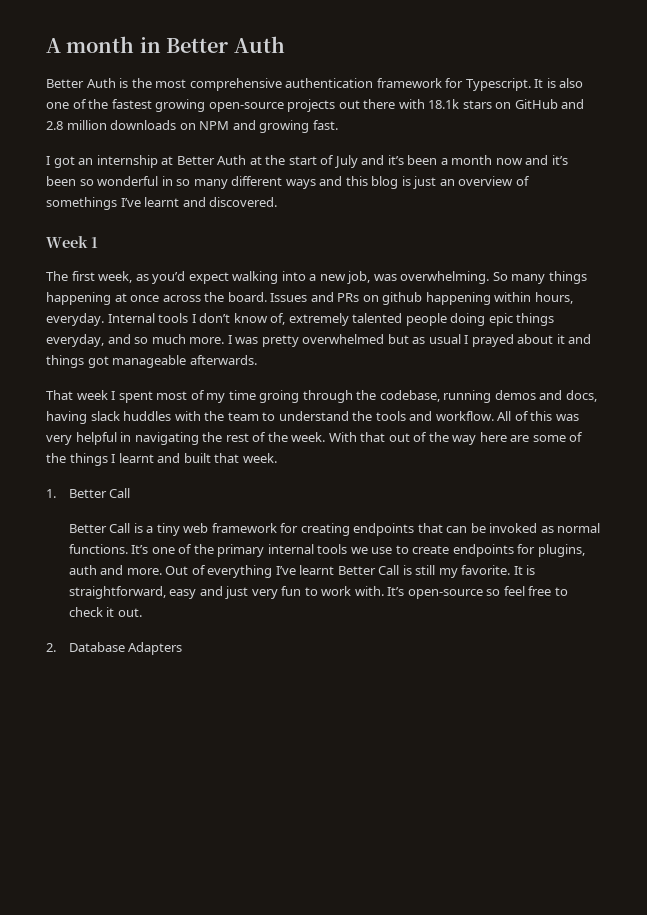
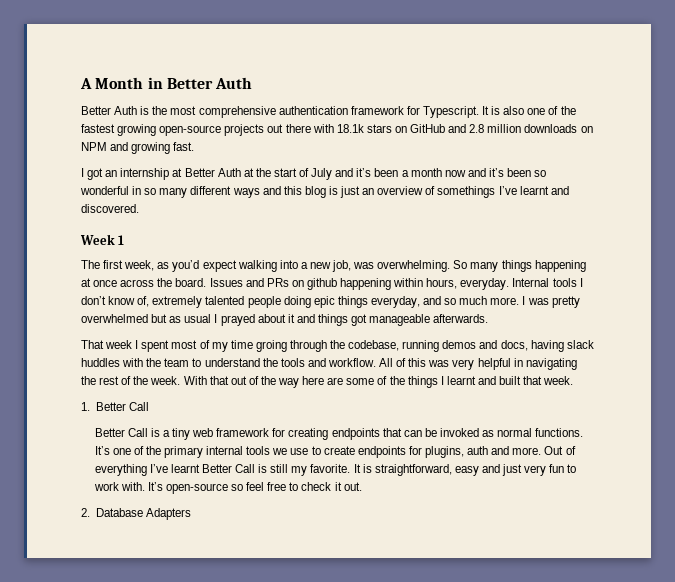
- A month in Better Auth
+ A Month in Better Auth

